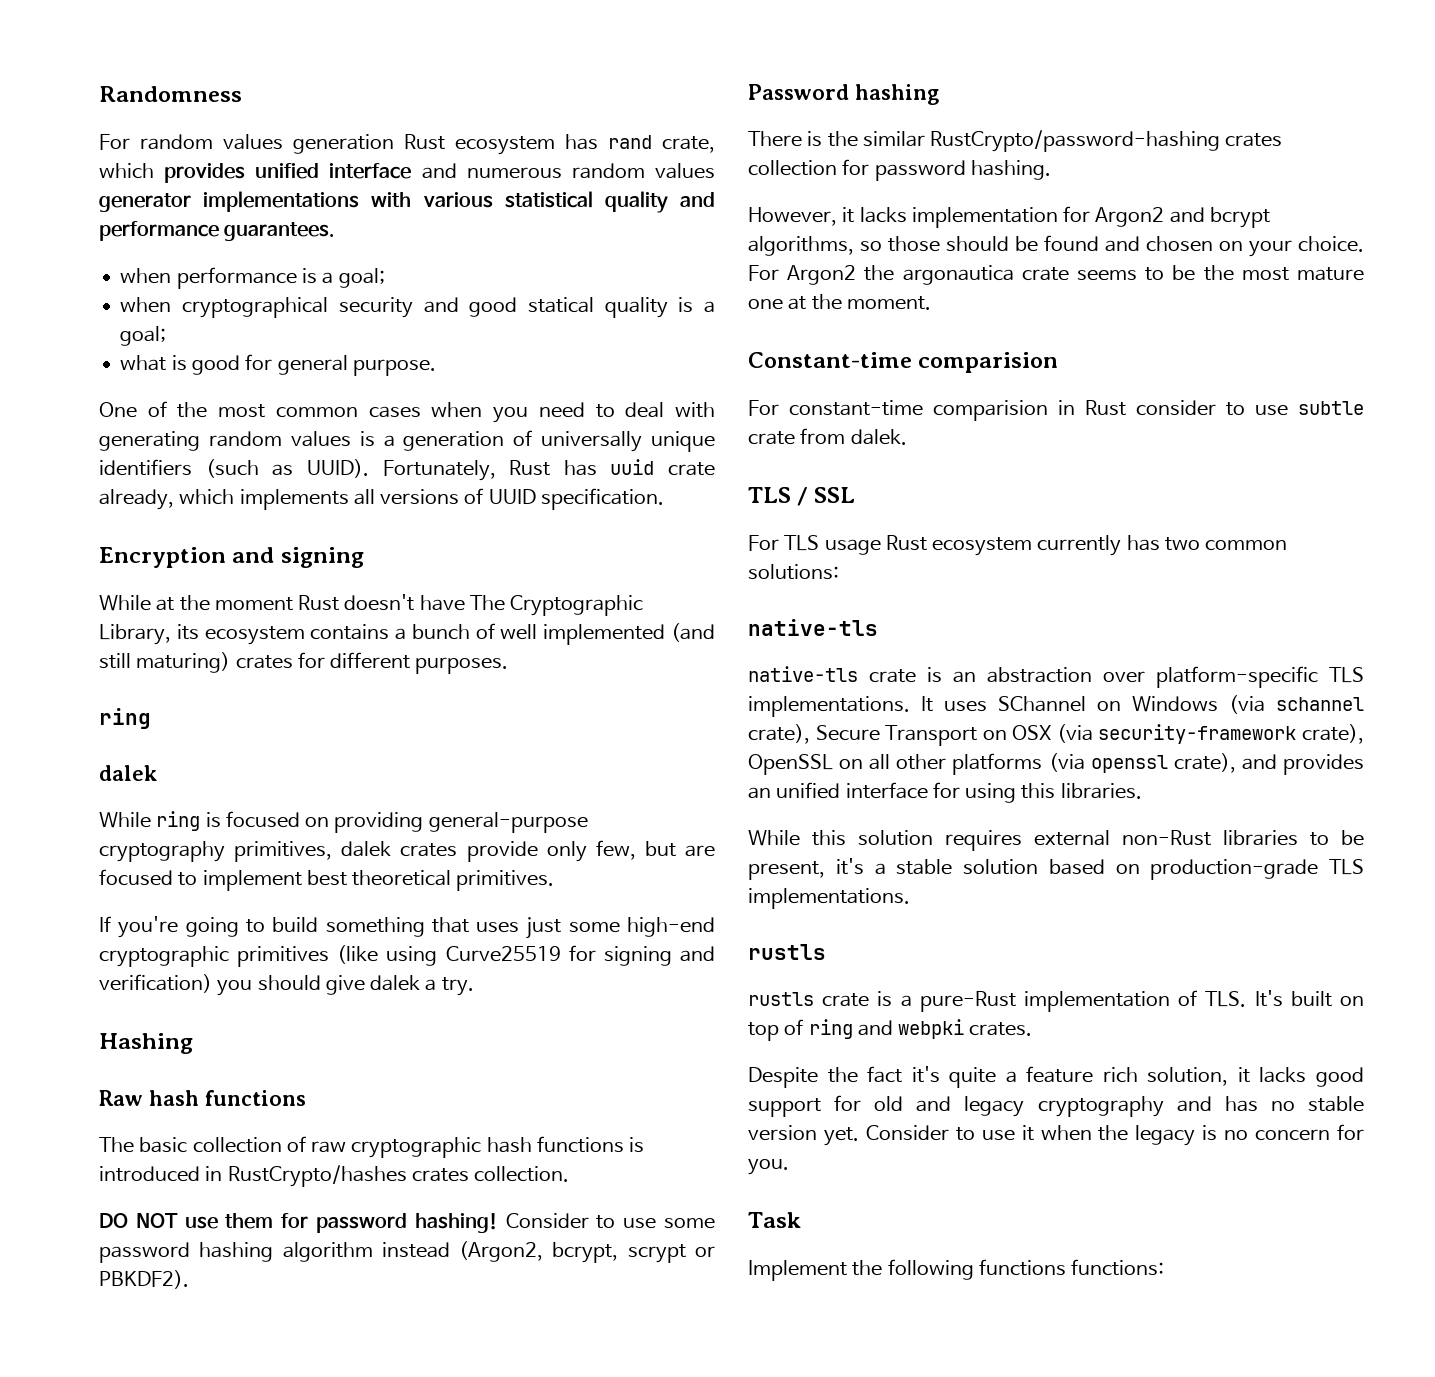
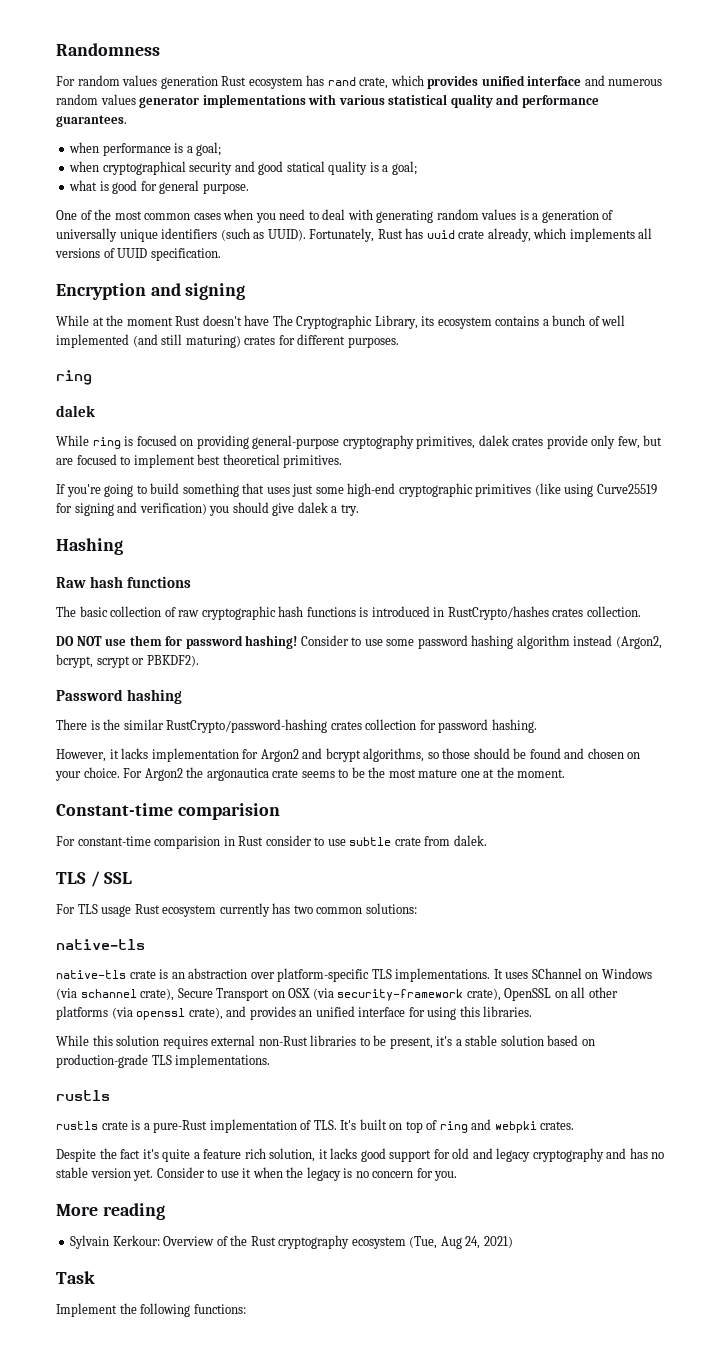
+ More reading
+ Sylvain Kerkour: Overview of the Rust cryptography ecosystem (Tue, Aug 24, 2021)
- Implement the following functions functions:
+ Implement the following functions:

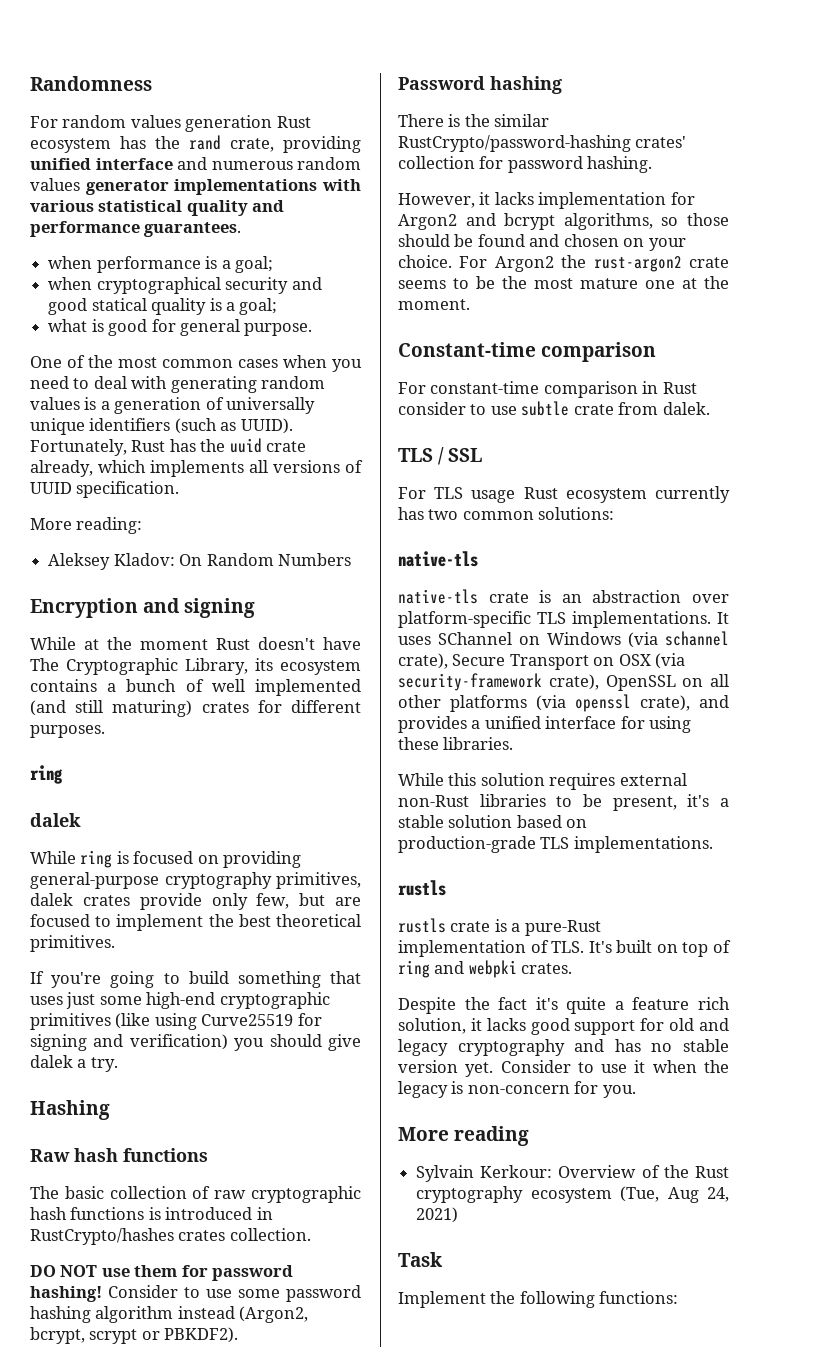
- For random values generation Rust ecosystem has rand crate, which provides unified interface and numerous random values generator implementations with various statistical quality and performance guarantees.
+ For random values generation Rust ecosystem has the rand crate, providing unified interface and numerous random values generator implementations with various statistical quality and performance guarantees.
- Fortunately, Rust has uuid crate already, which implements all versions of UUID specification.
+ Fortunately, Rust has the uuid crate already, which implements all versions of UUID specification.
+ More reading:
+ Aleksey Kladov: On Random Numbers
- While ring is focused on providing general-purpose cryptography primitives, dalek crates provide only few, but are focused to implement best theoretical primitives.
+ While ring is focused on providing general-purpose cryptography primitives, dalek crates provide only few, but are focused to implement the best theoretical primitives.
- There is the similar RustCrypto/password-hashing crates collection for password hashing.
+ There is the similar RustCrypto/password-hashing crates' collection for password hashing.
- For Argon2 the argonautica crate seems to be the most mature one at the moment.
+ For Argon2 the rust-argon2 crate seems to be the most mature one at the moment.
- Constant-time comparision
+ Constant-time comparison
- For constant-time comparision in Rust consider to use subtle crate from dalek.
+ For constant-time comparison in Rust consider to use subtle crate from dalek.
- It uses SChannel on Windows (via schannel crate), Secure Transport on OSX (via security-framework crate), OpenSSL on all other platforms (via openssl crate), and provides an unified interface for using this libraries.
+ It uses SChannel on Windows (via schannel crate), Secure Transport on OSX (via security-framework crate), OpenSSL on all other platforms (via openssl crate), and provides a unified interface for using these libraries.
- Consider to use it when the legacy is no concern for you.
+ Consider to use it when the legacy is non-concern for you.

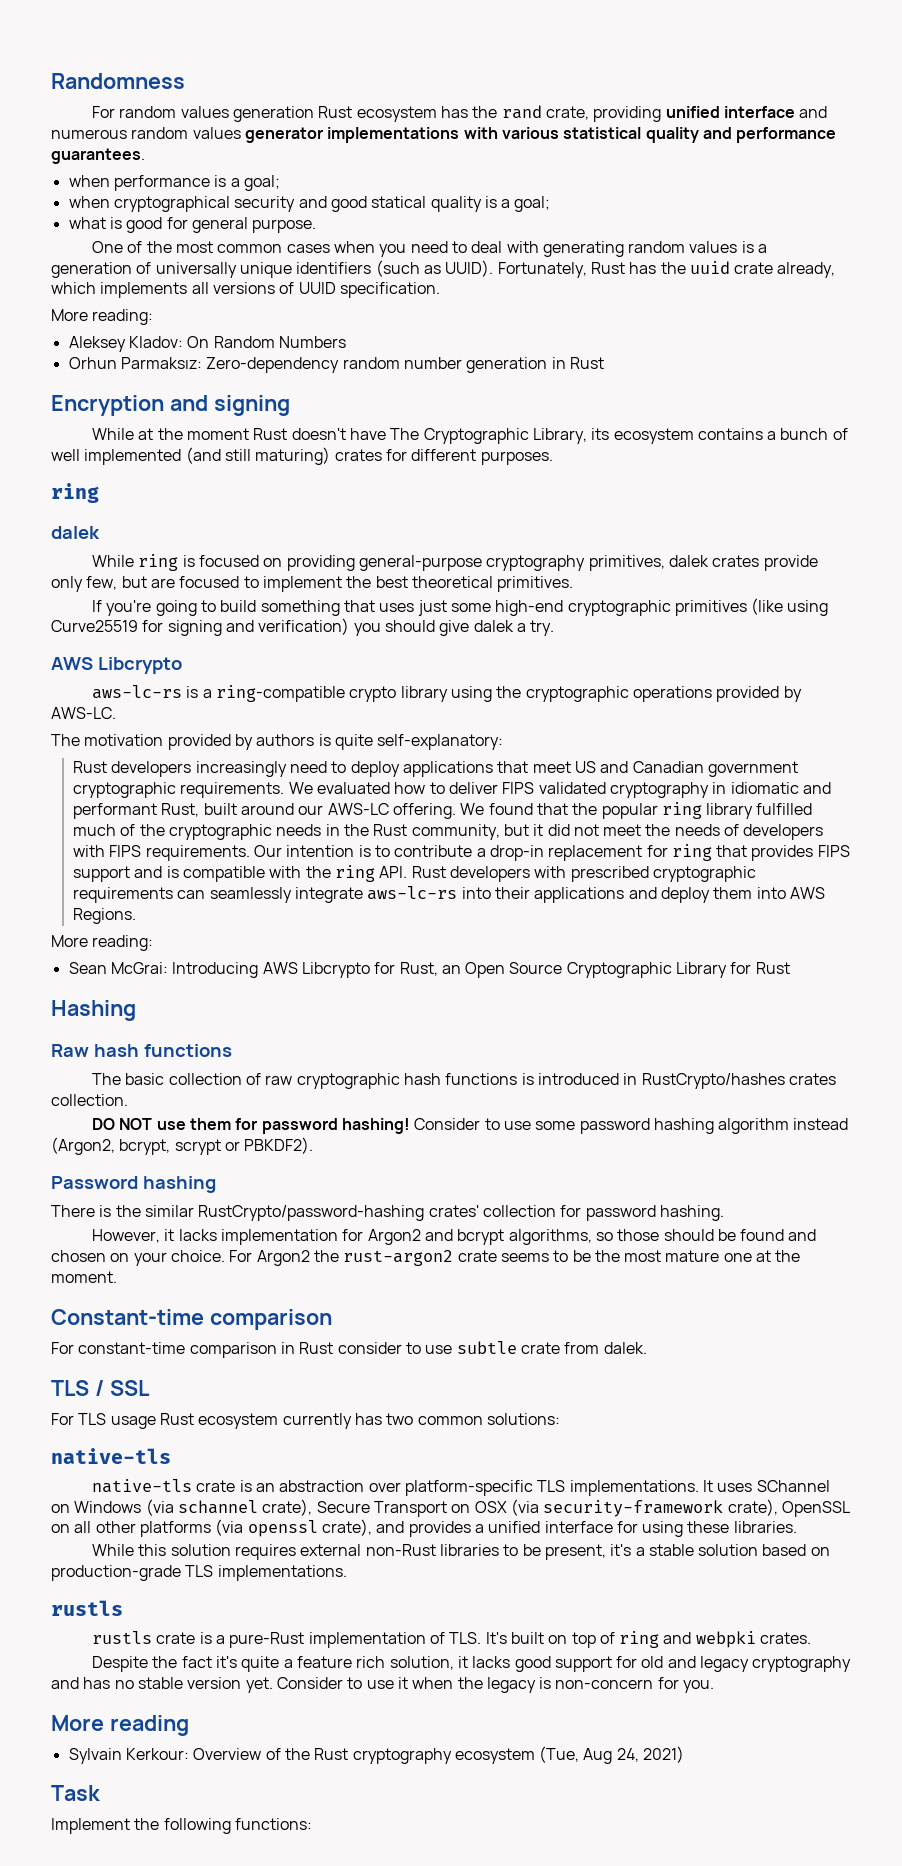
+ Orhun Parmaksız: Zero-dependency random number generation in Rust
  If you're going to build something that uses just some high-end cryptographic primitives (like using Curve25519 for signing and verification) you should give dalek a try.
+ AWS Libcrypto
+ aws-lc-rs is a ring-compatible crypto library using the cryptographic operations provided by AWS-LC.
+ The motivation provided by authors is quite self-explanatory:
+ Rust developers increasingly need to deploy applications that meet US and Canadian government cryptographic requirements. We evaluated how to deliver FIPS validated cryptography in idiomatic and performant Rust, built around our AWS-LC offering. We found that the popular ring library fulfilled much of the cryptographic needs in the Rust community, but it did not meet the needs of developers with FIPS requirements. Our intention is to contribute a drop-in replacement for ring that provides FIPS support and is compatible with the ring API. Rust developers with prescribed cryptographic requirements can seamlessly integrate aws-lc-rs into their applications and deploy them into AWS Regions.
+ More reading:
+ Sean McGrai: Introducing AWS Libcrypto for Rust, an Open Source Cryptographic Library for Rust

